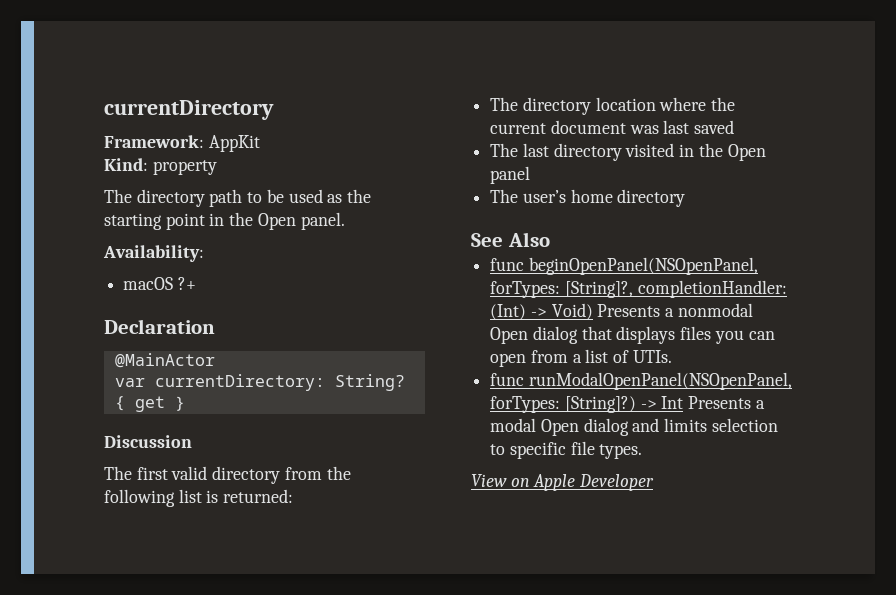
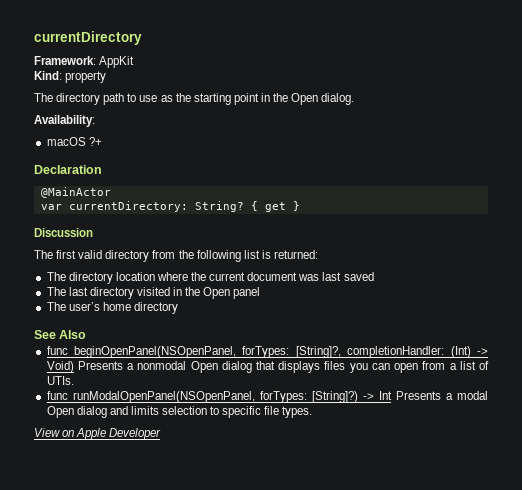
- The directory path to be used as the starting point in the Open panel.
+ The directory path to use as the starting point in the Open dialog.

